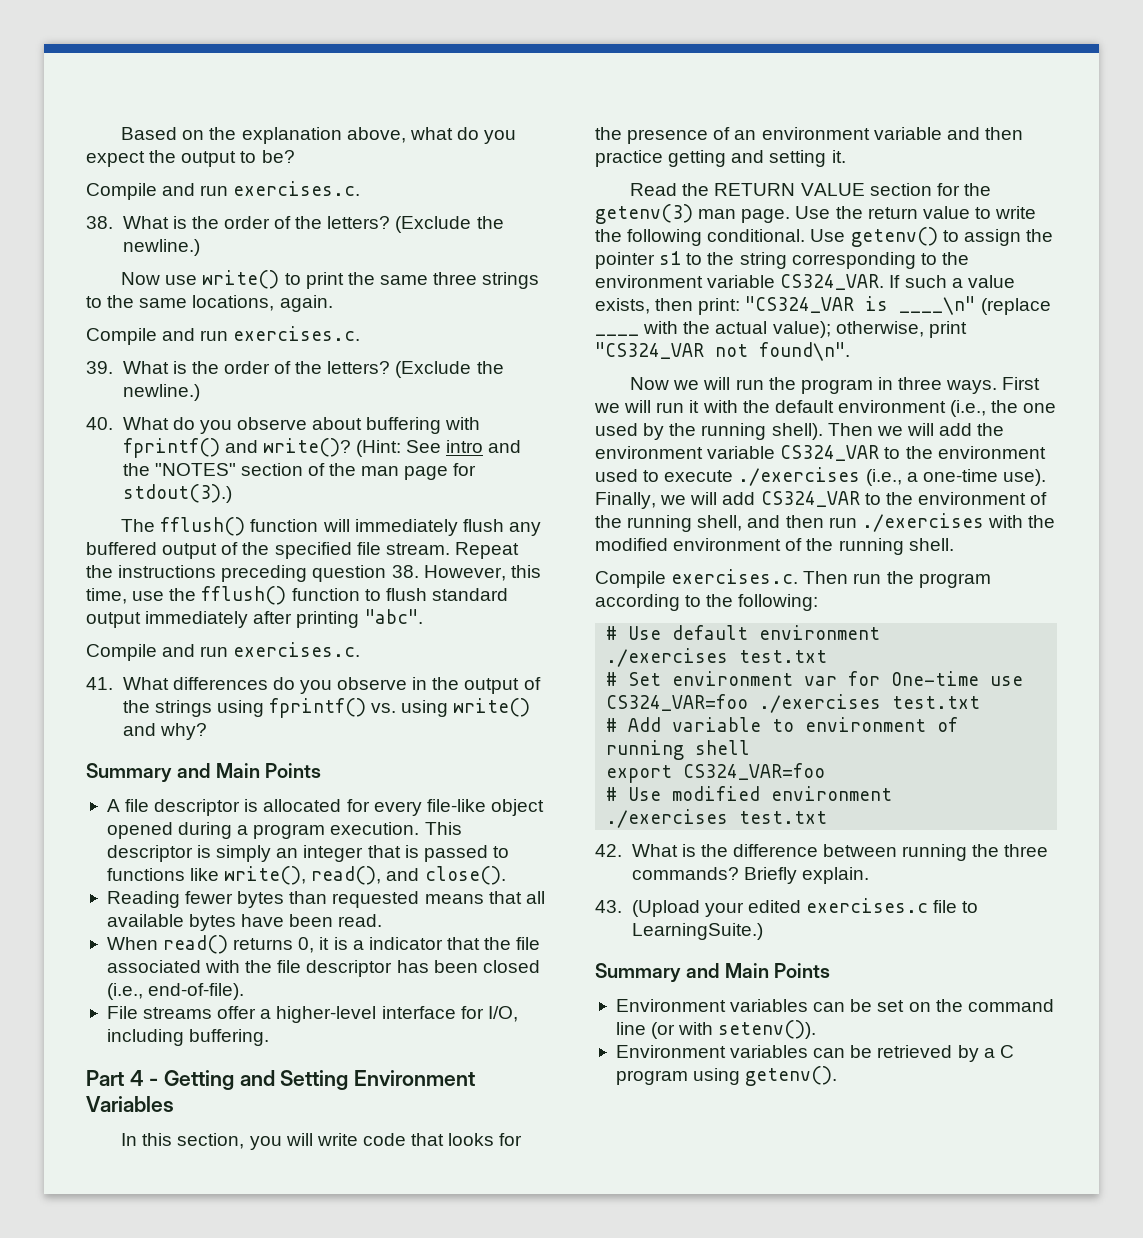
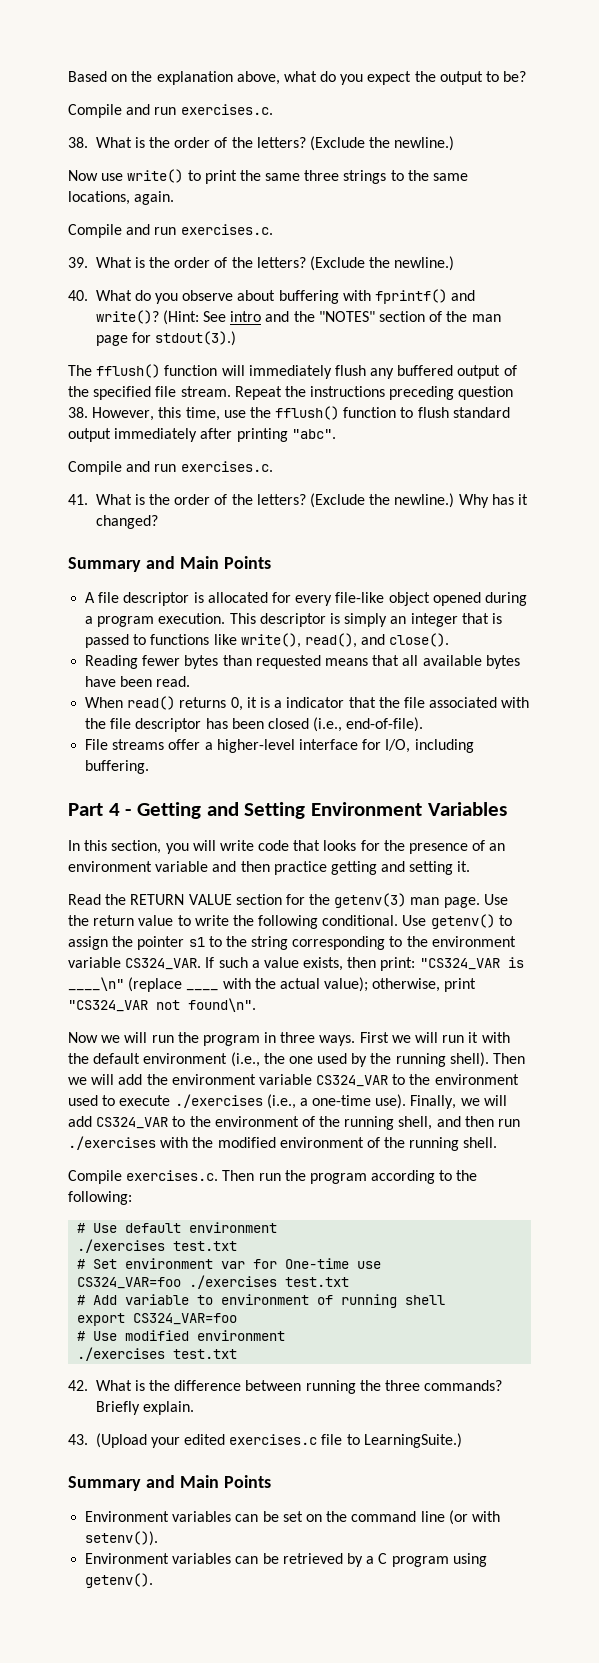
- 41. What differences do you observe in the output of the strings using fprintf() vs. using write() and why?
+ 41. What is the order of the letters? (Exclude the newline.) Why has it changed?

